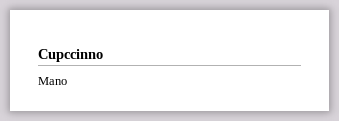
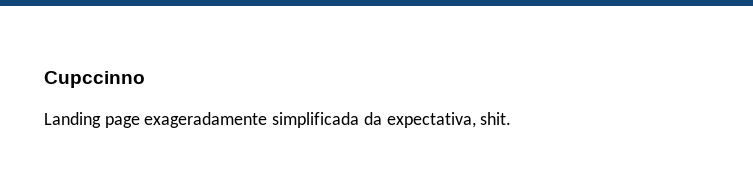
- Mano
+ Landing page exageradamente simplificada da expectativa, shit.

